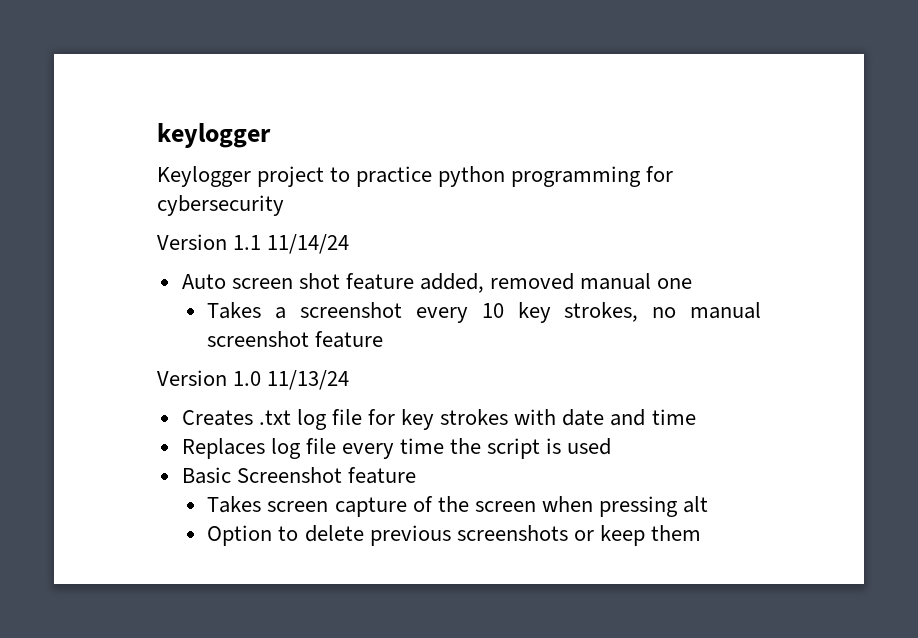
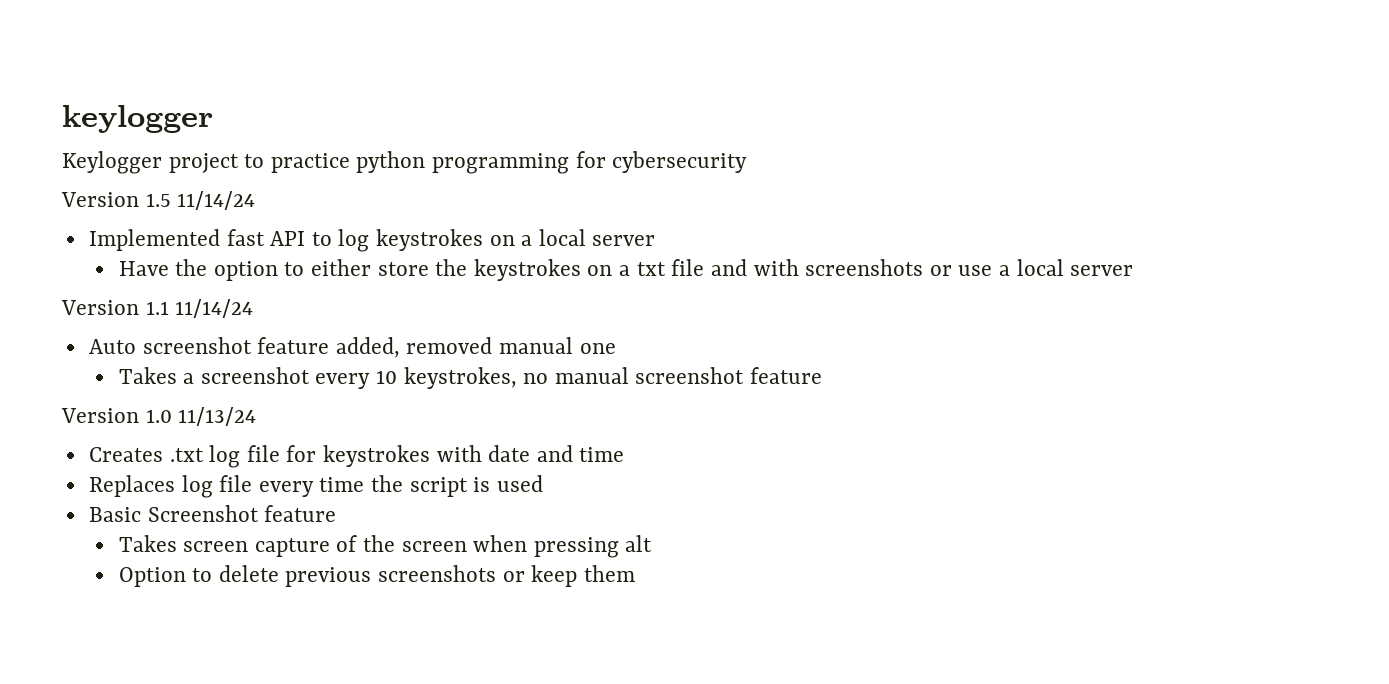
+ Version 1.5 11/14/24
+ Implemented fast API to log keystrokes on a local server
+ Have the option to either store the keystrokes on a txt file and with screenshots or use a local server
- Auto screen shot feature added, removed manual one
+ Auto screenshot feature added, removed manual one
- Takes a screenshot every 10 key strokes, no manual screenshot feature
+ Takes a screenshot every 10 keystrokes, no manual screenshot feature
- Creates .txt log file for key strokes with date and time
+ Creates .txt log file for keystrokes with date and time

